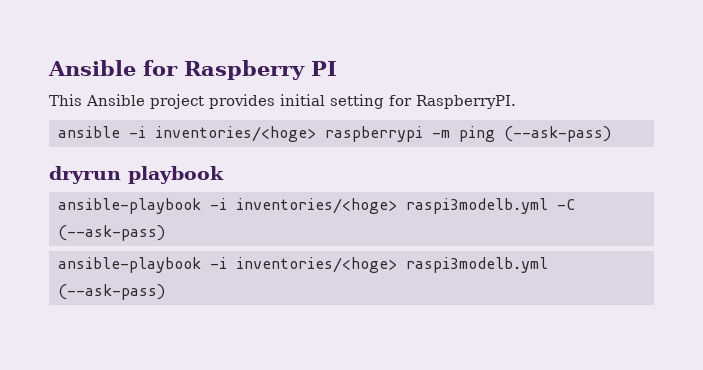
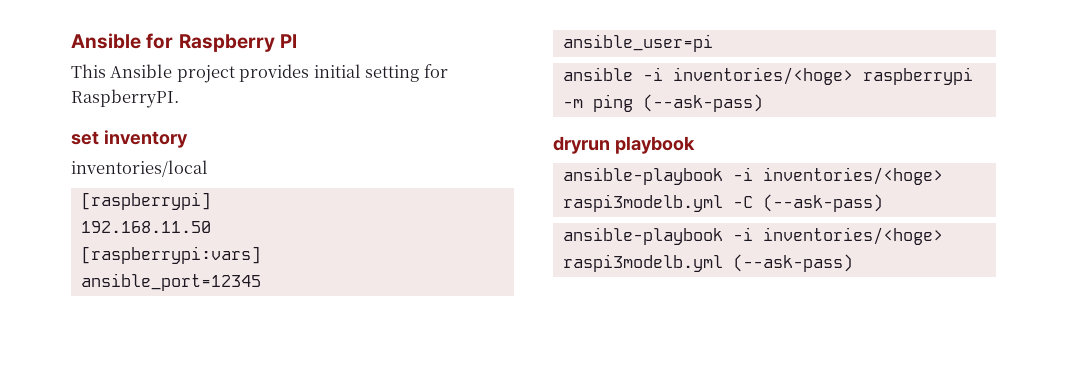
+ set inventory
+ inventories/local
+ [raspberrypi]
+ 192.168.11.50
+ [raspberrypi:vars]
+ ansible_port=12345
+ ansible_user=pi

